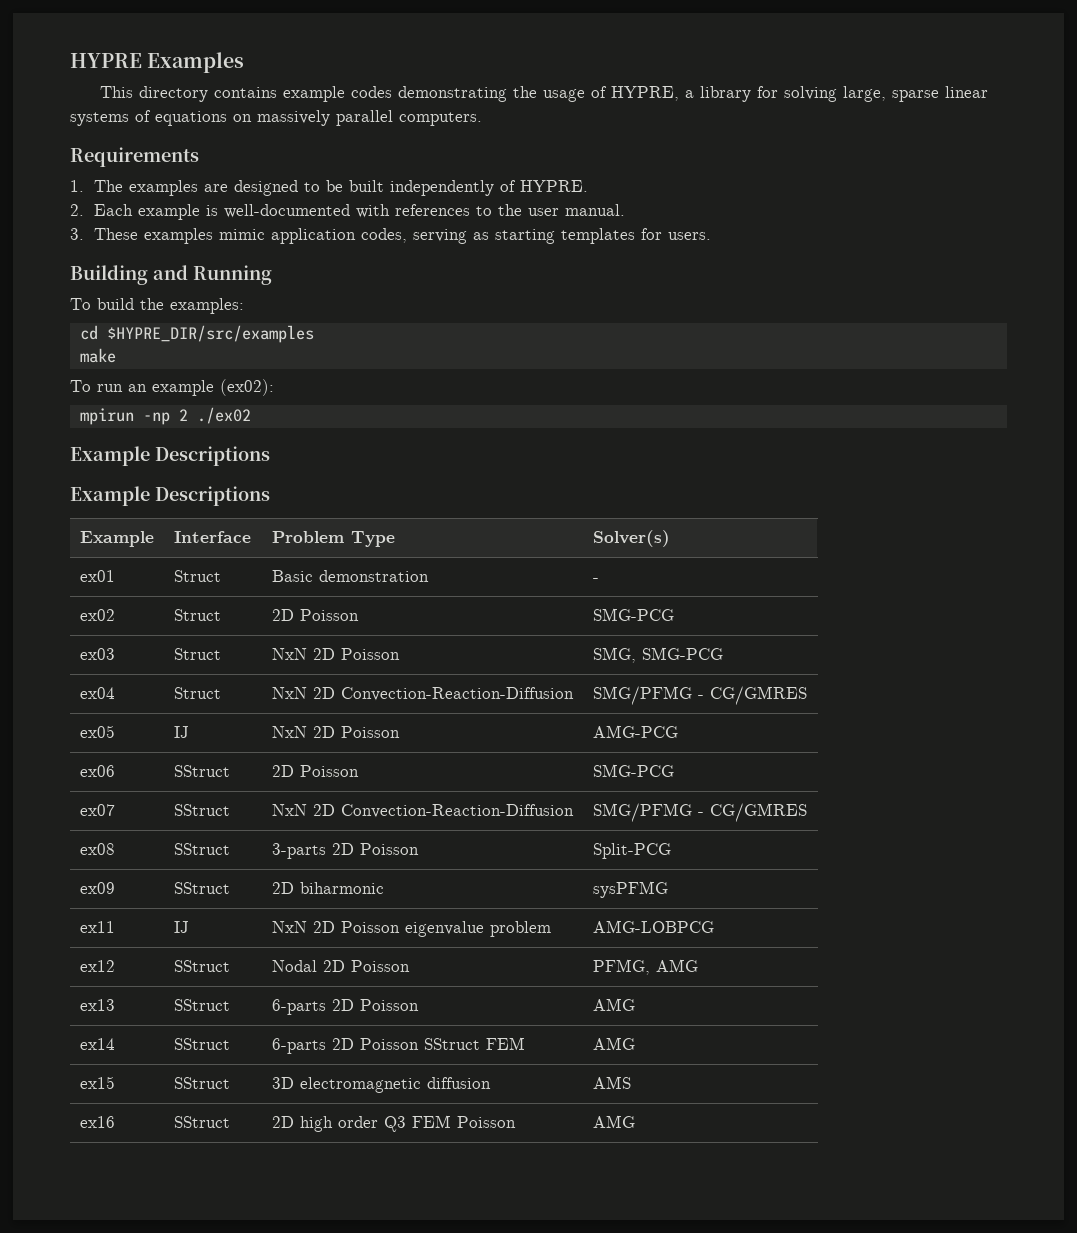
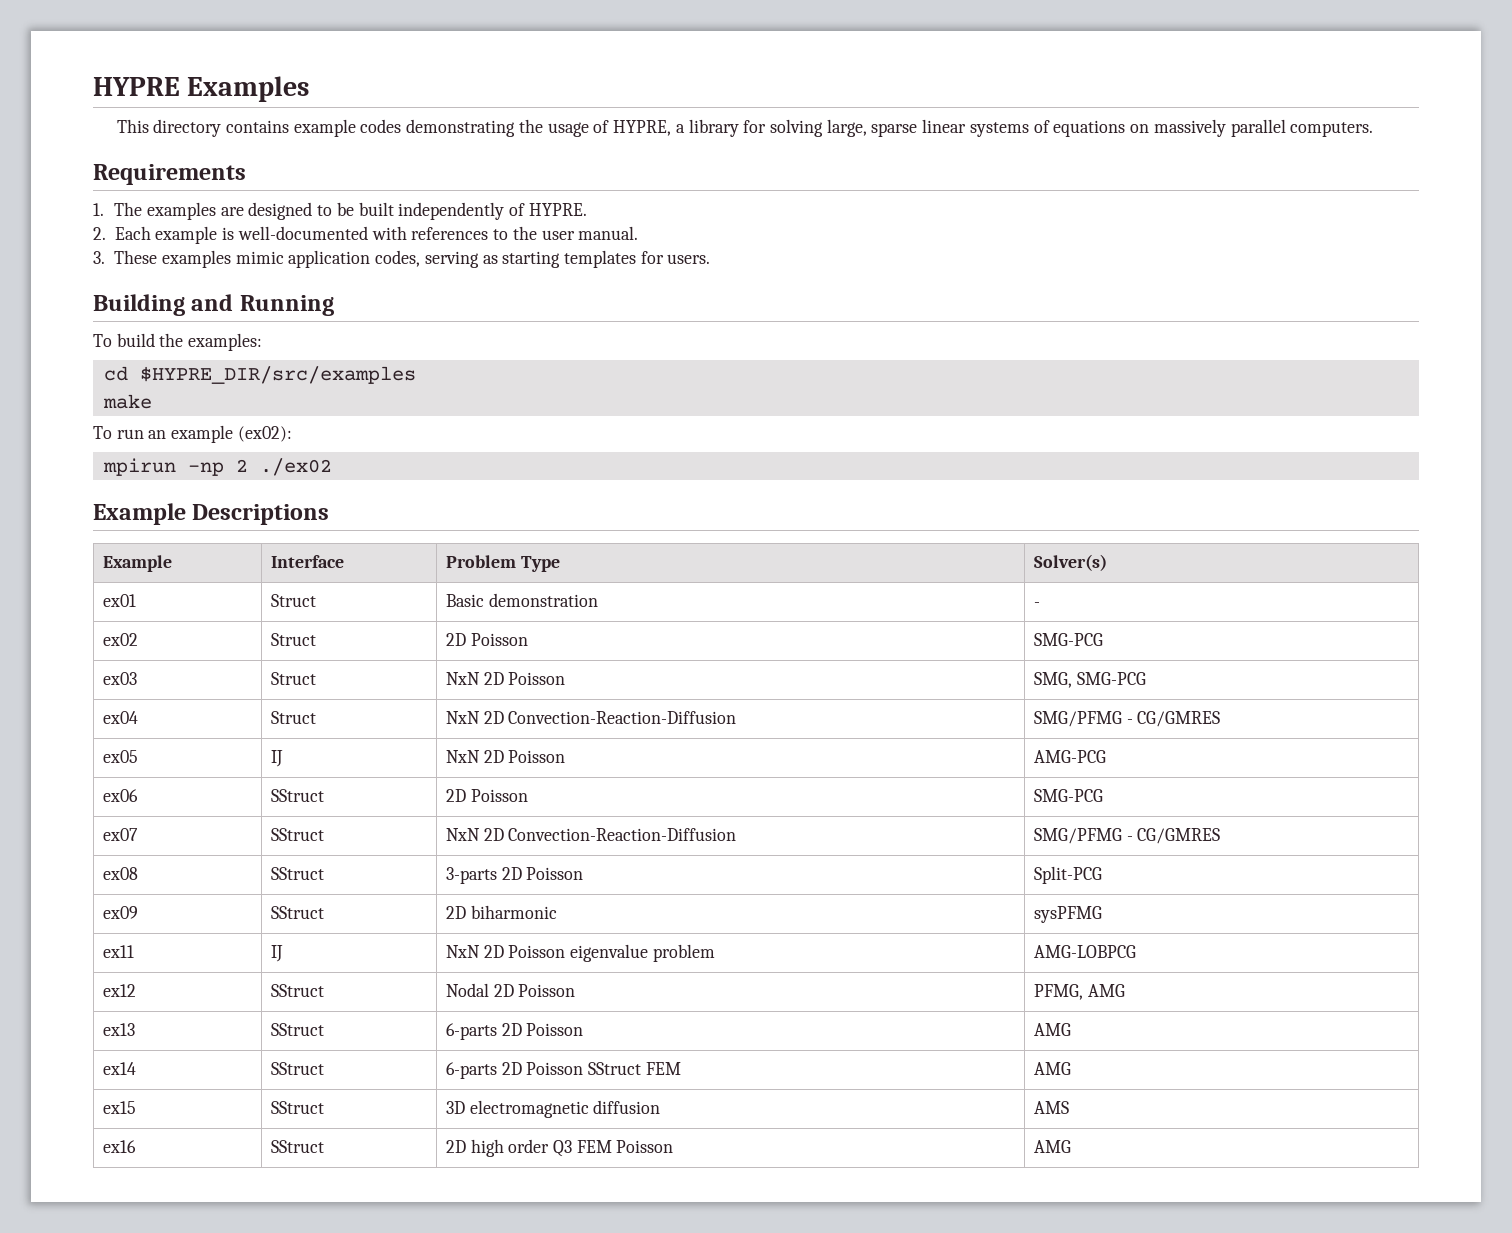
  mpirun -np 2 ./ex02
- Example Descriptions

